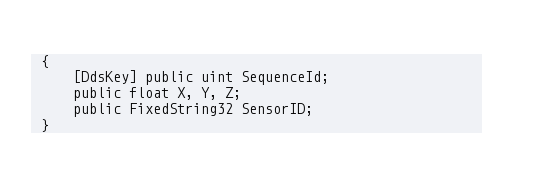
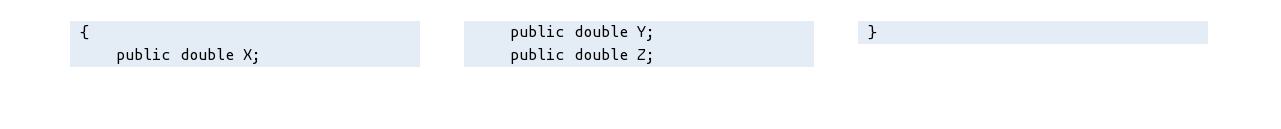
- [DdsKey] public uint SequenceId;
- public float X, Y, Z;
- public FixedString32 SensorID;
+ public double X;
+ public double Y;
+ public double Z;

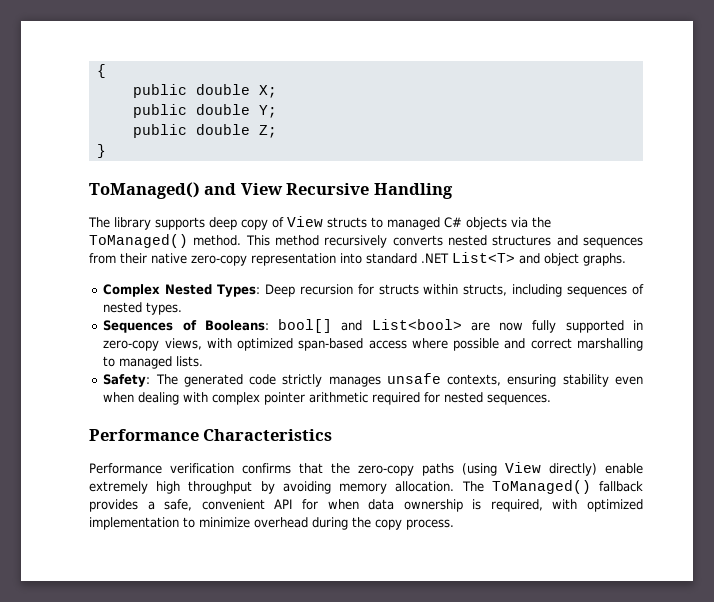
+ ToManaged() and View Recursive Handling
+ The library supports deep copy of View structs to managed C# objects via the ToManaged() method. This method recursively converts nested structures and sequences from their native zero-copy representation into standard .NET List<T> and object graphs.
+ Complex Nested Types: Deep recursion for structs within structs, including sequences of nested types.
+ Sequences of Booleans: bool[] and List<bool> are now fully supported in zero-copy views, with optimized span-based access where possible and correct marshalling to managed lists.
+ Safety: The generated code strictly manages unsafe contexts, ensuring stability even when dealing with complex pointer arithmetic required for nested sequences.
+ Performance Characteristics
+ Performance verification confirms that the zero-copy paths (using View directly) enable extremely high throughput by avoiding memory allocation. The ToManaged() fallback provides a safe, convenient API for when data ownership is required, with optimized implementation to minimize overhead during the copy process.

